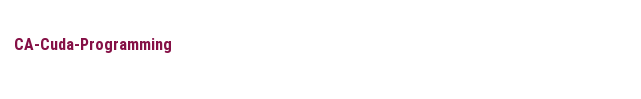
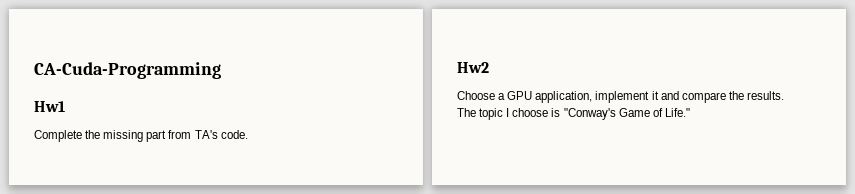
+ Hw1
+ Complete the missing part from TA's code.
+ Hw2
+ Choose a GPU application, implement it and compare the results. The topic I choose is "Conway's Game of Life."

